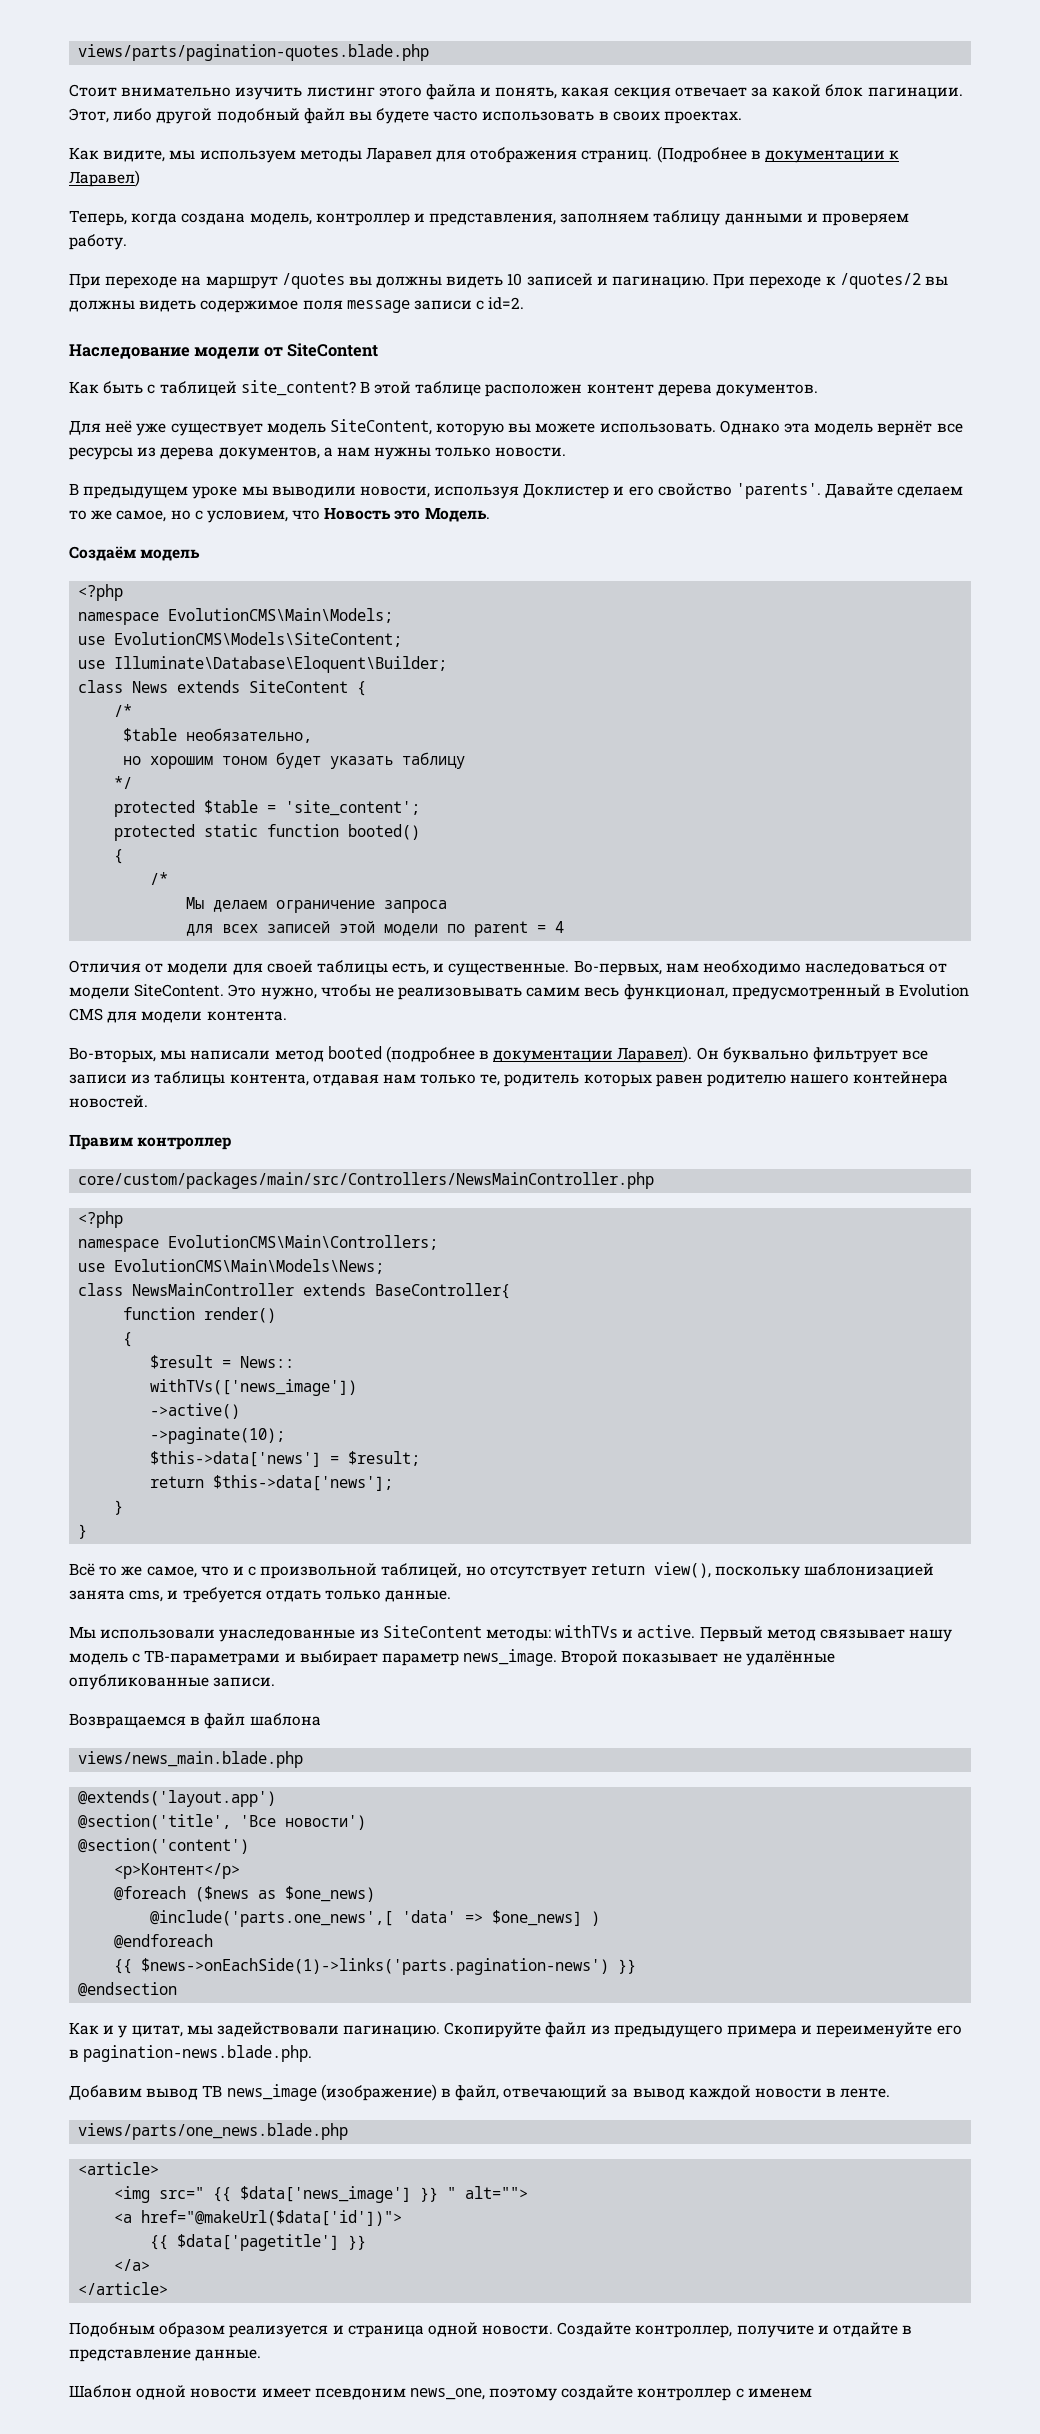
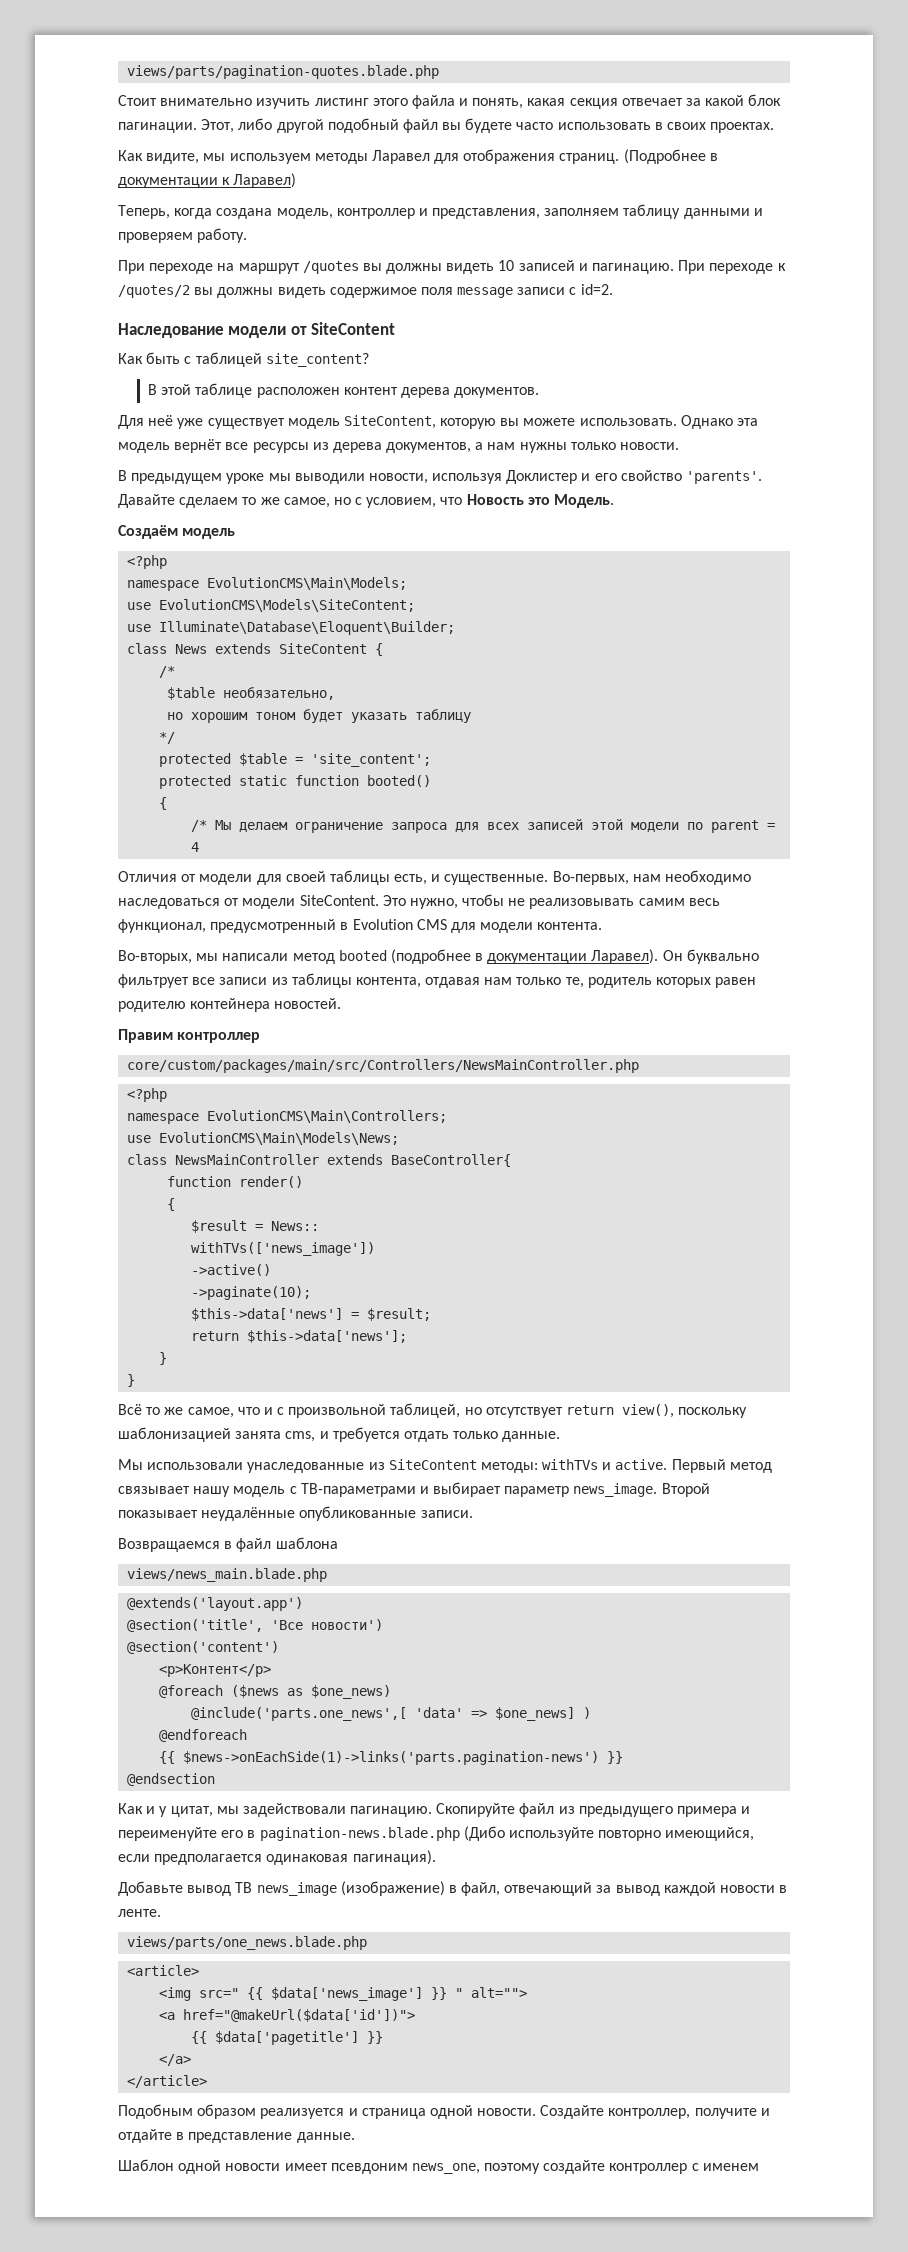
- Как быть с таблицей site_content? В этой таблице расположен контент дерева документов.
+ Как быть с таблицей site_content?
+ В этой таблице расположен контент дерева документов.
  protected static function booted()
  {
- /*
- Мы делаем ограничение запроса
- для всех записей этой модели по parent = 4
+ /* Мы делаем ограничение запроса для всех записей этой модели по parent = 4
- Он буквально фильтрует все записи из таблицы контента, отдавая нам только те, родитель которых равен родителю нашего контейнера новостей.
+ Он буквально фильтрует все записи из таблицы контента, отдавая нам только те, родитель которых равен родителю контейнера новостей.
- Второй показывает не удалённые опубликованные записи.
+ Второй показывает неудалённые опубликованные записи.
- Скопируйте файл из предыдущего примера и переименуйте его в pagination-news.blade.php.
- Добавим вывод ТВ news_image (изображение) в файл, отвечающий за вывод каждой новости в ленте.
+ Скопируйте файл из предыдущего примера и переименуйте его в pagination-news.blade.php (Дибо используйте повторно имеющийся, если предполагается одинаковая пагинация).
+ Добавьте вывод ТВ news_image (изображение) в файл, отвечающий за вывод каждой новости в ленте.

